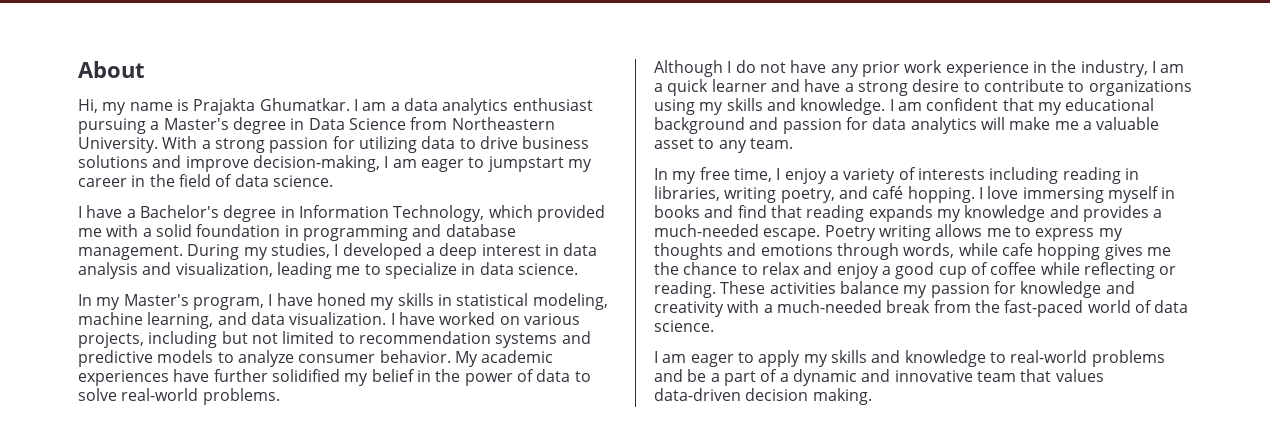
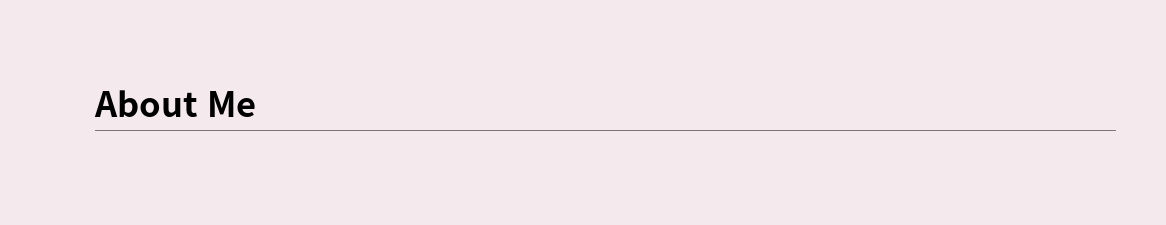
- About
- Hi, my name is Prajakta Ghumatkar. I am a data analytics enthusiast pursuing a Master's degree in Data Science from Northeastern University. With a strong passion for utilizing data to drive business solutions and improve decision-making, I am eager to jumpstart my career in the field of data science.
- I have a Bachelor's degree in Information Technology, which provided me with a solid foundation in programming and database management. During my studies, I developed a deep interest in data analysis and visualization, leading me to specialize in data science.
- In my Master's program, I have honed my skills in statistical modeling, machine learning, and data visualization. I have worked on various projects, including but not limited to recommendation systems and predictive models to analyze consumer behavior. My academic experiences have further solidified my belief in the power of data to solve real-world problems.
- Although I do not have any prior work experience in the industry, I am a quick learner and have a strong desire to contribute to organizations using my skills and knowledge. I am confident that my educational background and passion for data analytics will make me a valuable asset to any team.
- In my free time, I enjoy a variety of interests including reading in libraries, writing poetry, and café hopping. I love immersing myself in books and find that reading expands my knowledge and provides a much-needed escape. Poetry writing allows me to express my thoughts and emotions through words, while cafe hopping gives me the chance to relax and enjoy a good cup of coffee while reflecting or reading. These activities balance my passion for knowledge and creativity with a much-needed break from the fast-paced world of data science.
- I am eager to apply my skills and knowledge to real-world problems and be a part of a dynamic and innovative team that values data-driven decision making.
+ About Me

